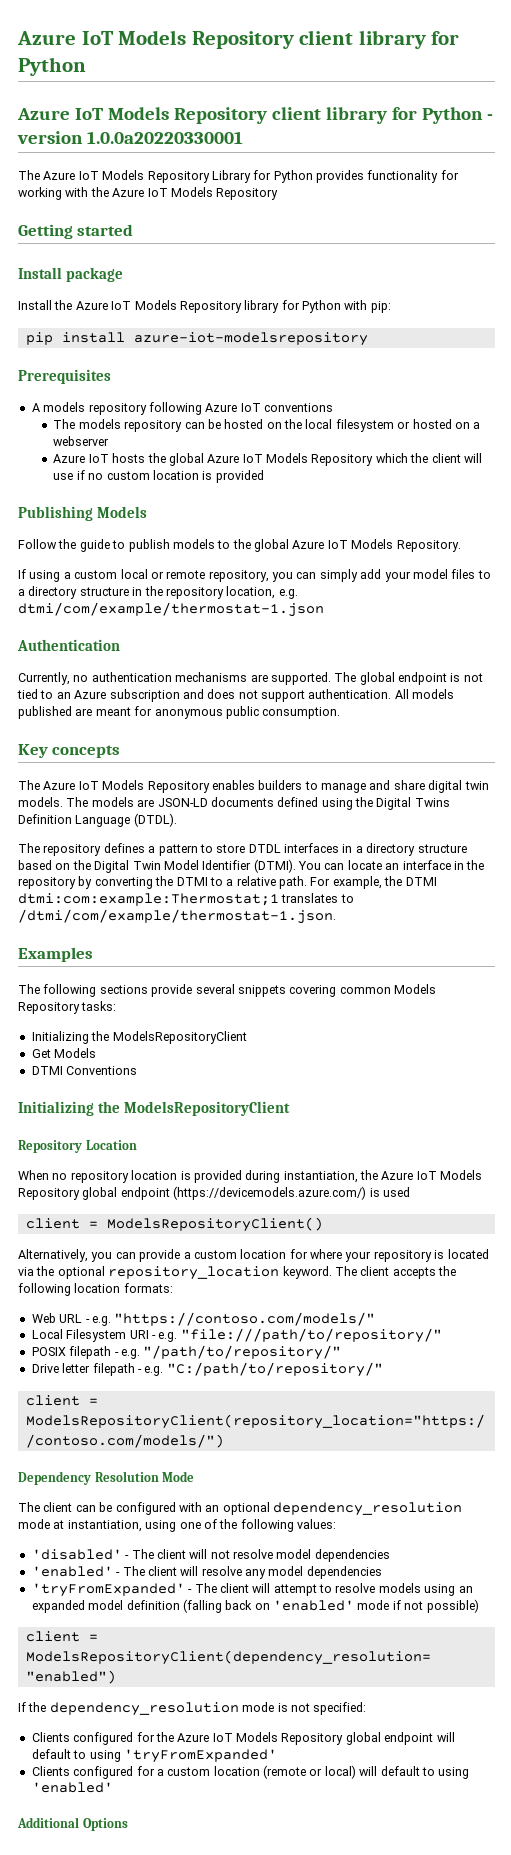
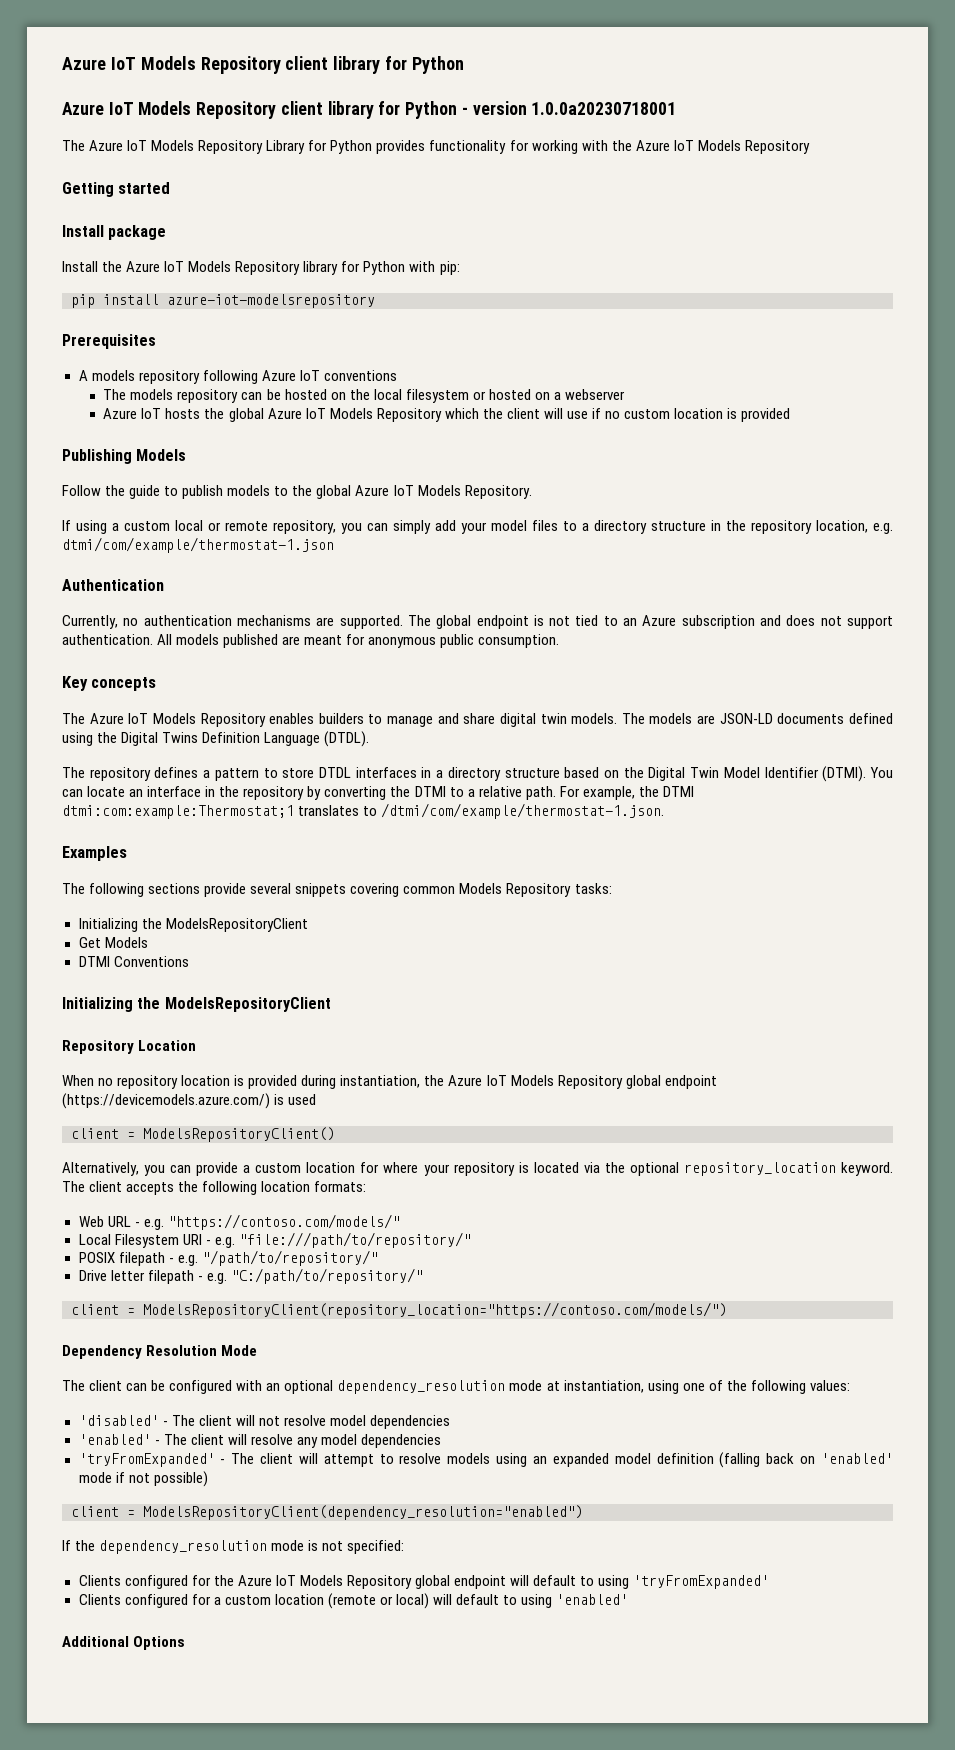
- Azure IoT Models Repository client library for Python - version 1.0.0a20220330001
+ Azure IoT Models Repository client library for Python - version 1.0.0a20230718001

